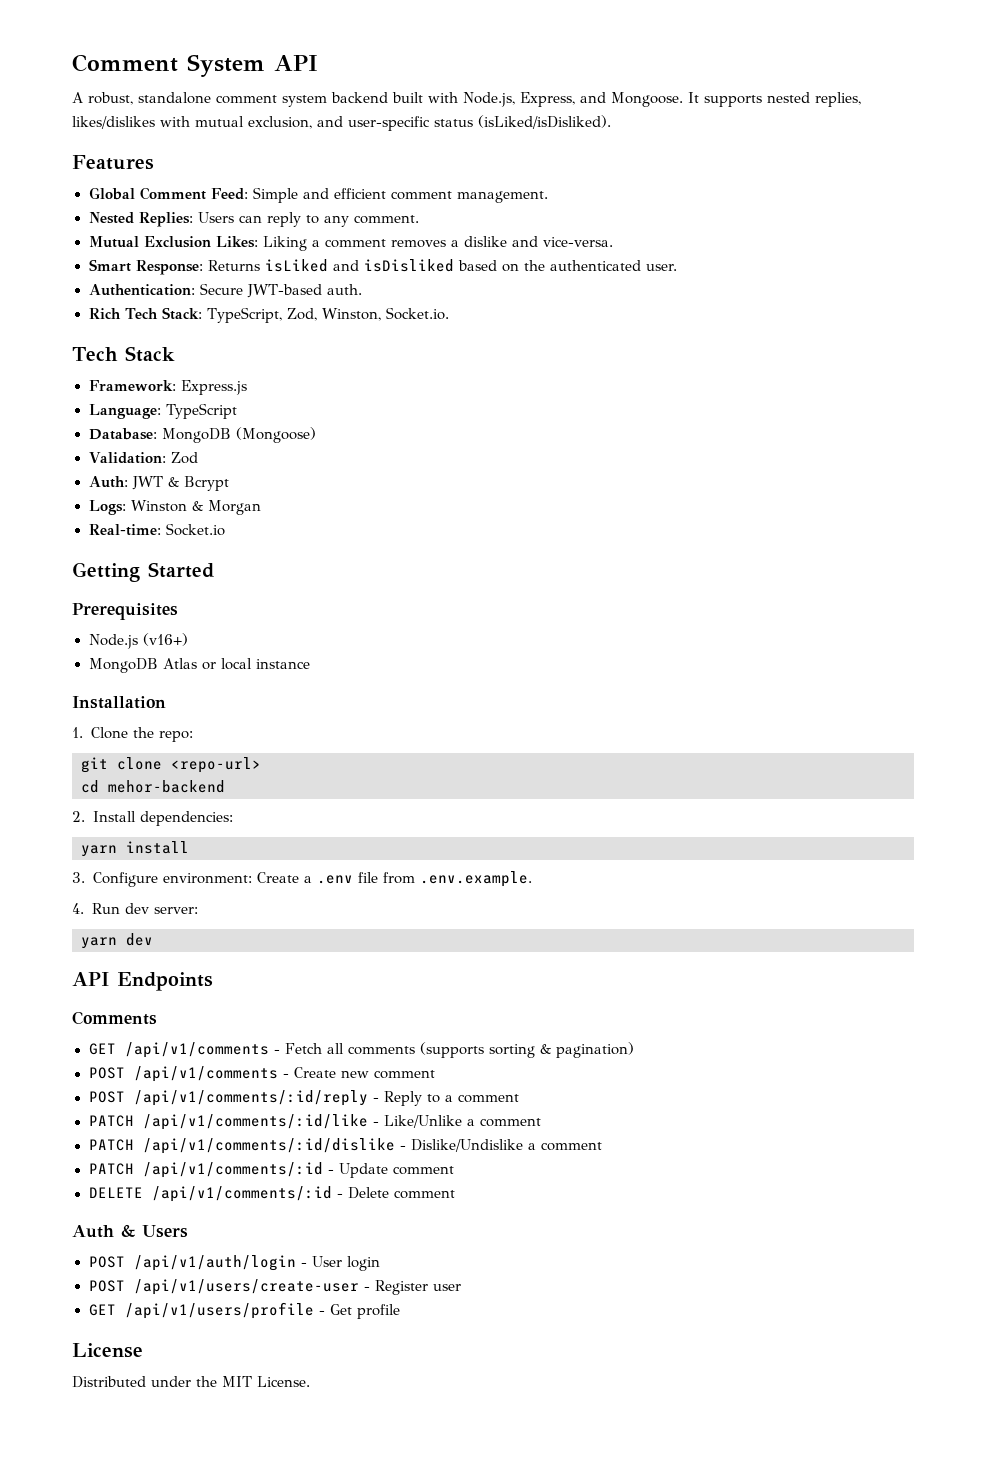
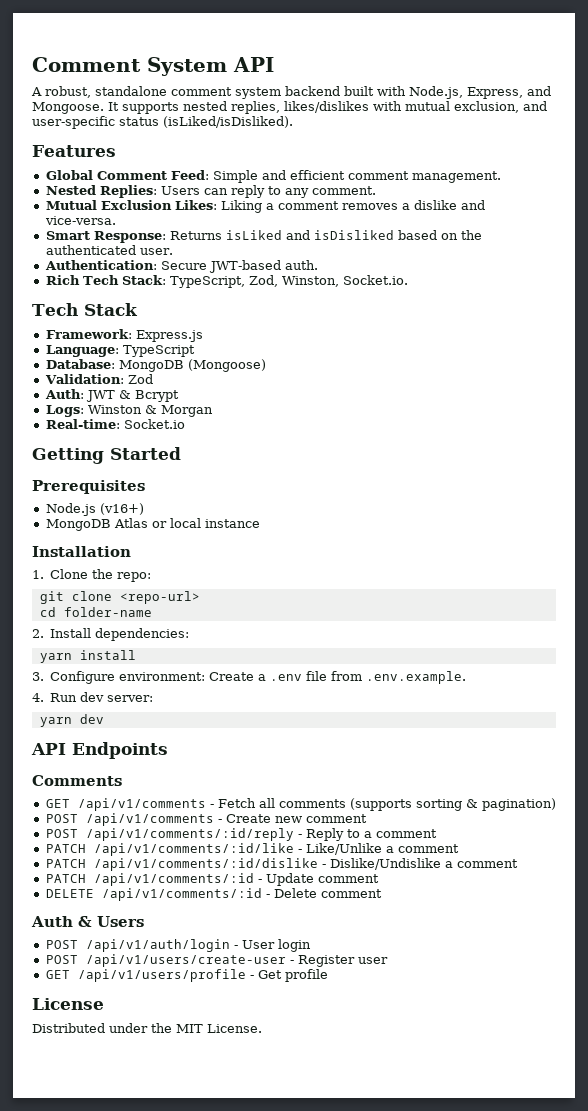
- cd mehor-backend
+ cd folder-name

